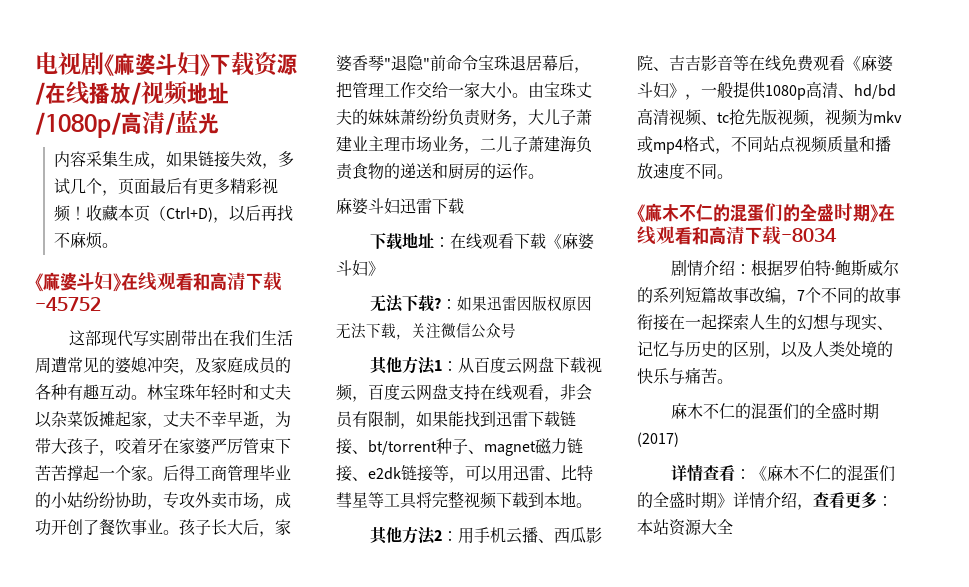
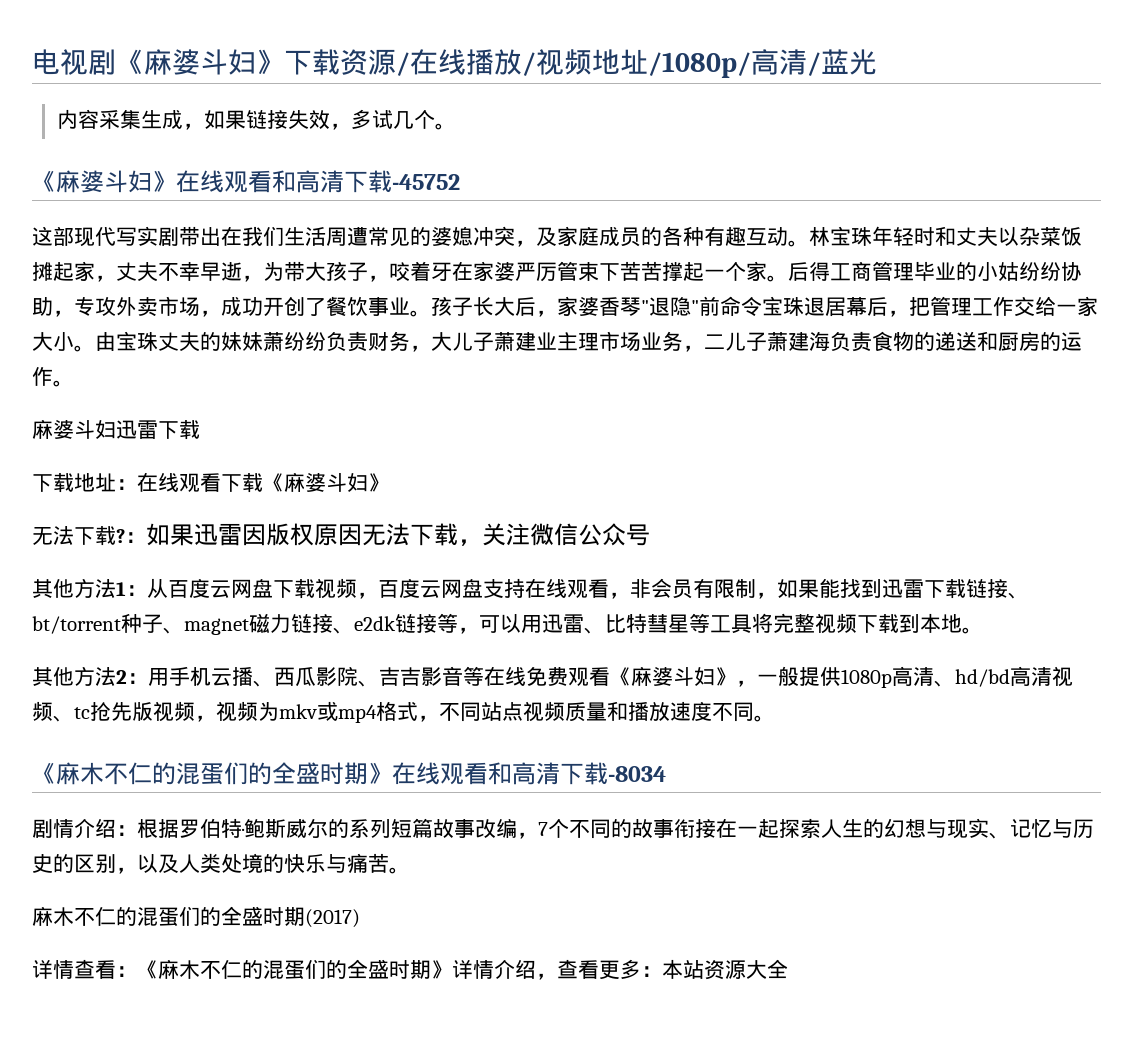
- 内容采集生成，如果链接失效，多试几个，页面最后有更多精彩视频！收藏本页（Ctrl+D)，以后再找不麻烦。
+ 内容采集生成，如果链接失效，多试几个。

